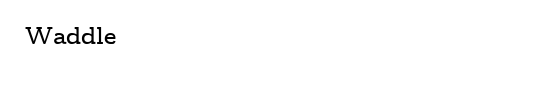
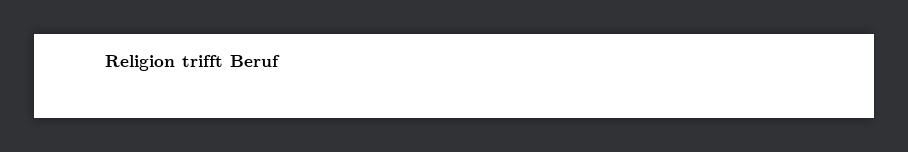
- Waddle
+ Religion trifft Beruf

